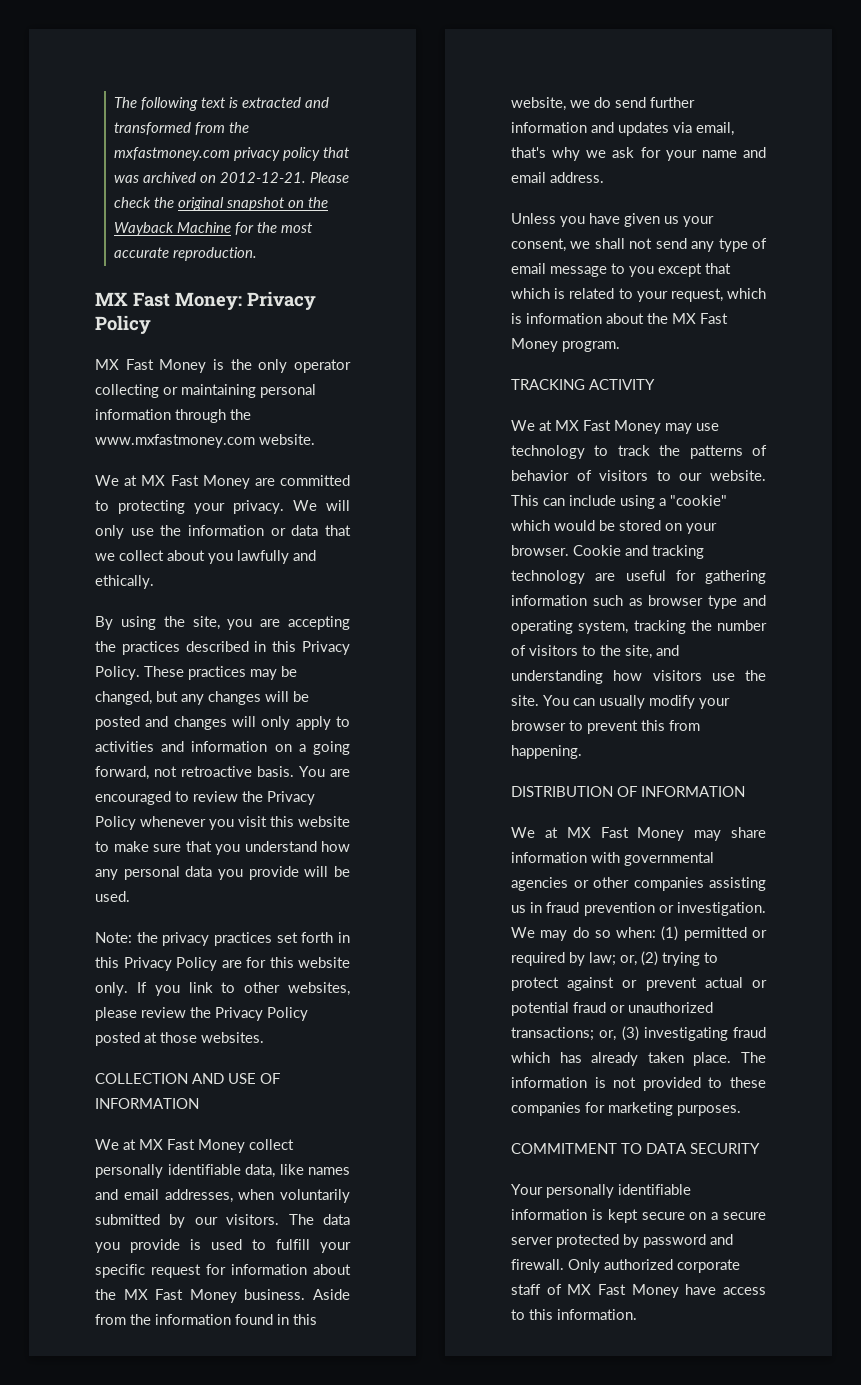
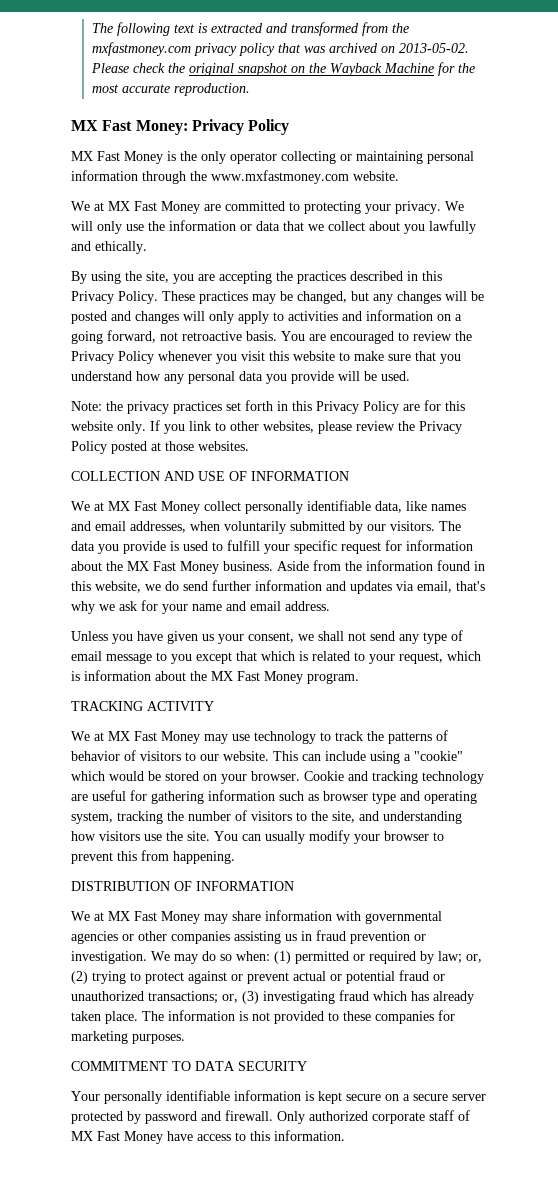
- The following text is extracted and transformed from the mxfastmoney.com privacy policy that was archived on 2012-12-21.
+ The following text is extracted and transformed from the mxfastmoney.com privacy policy that was archived on 2013-05-02.

